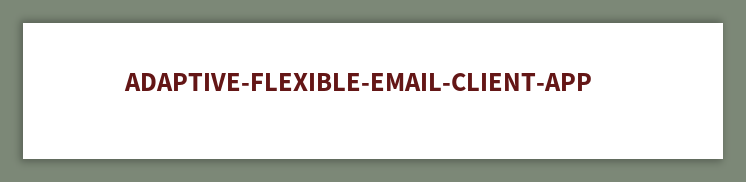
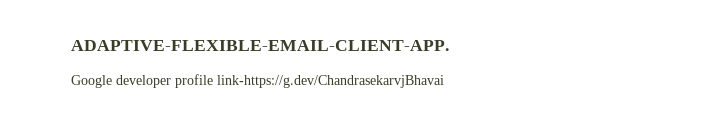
- ADAPTIVE-FLEXIBLE-EMAIL-CLIENT-APP
+ ADAPTIVE-FLEXIBLE-EMAIL-CLIENT-APP.
+ Google developer profile link-https://g.dev/ChandrasekarvjBhavai

